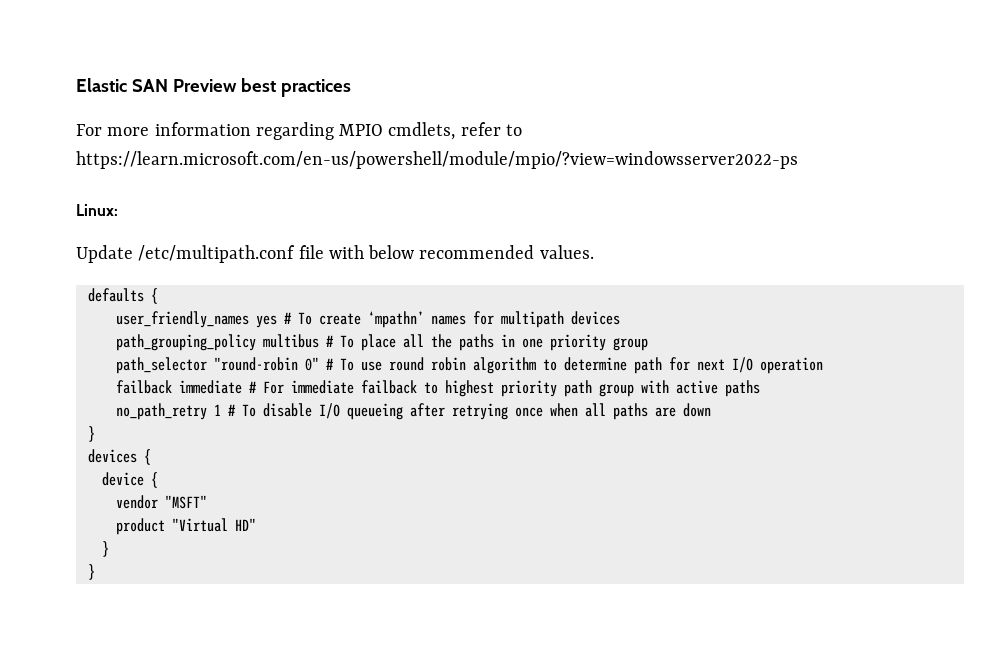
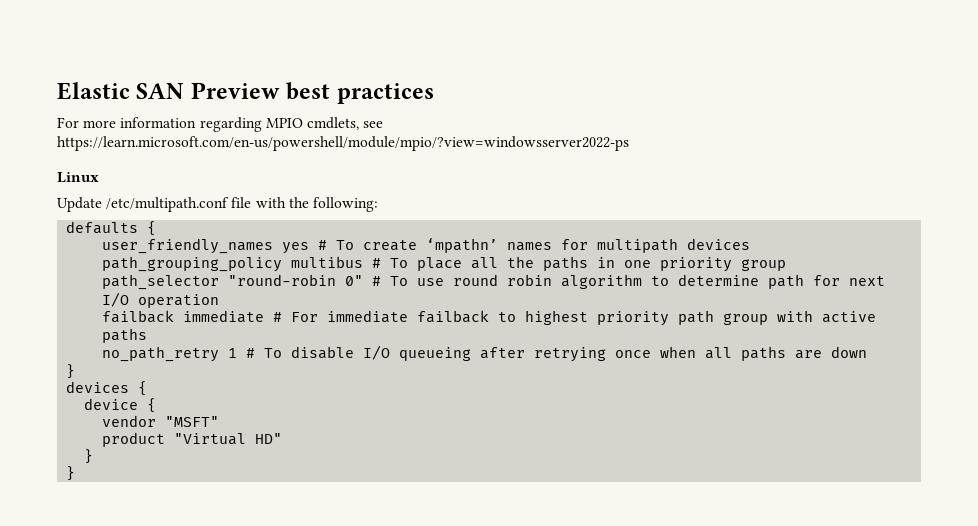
- For more information regarding MPIO cmdlets, refer to https://learn.microsoft.com/en-us/powershell/module/mpio/?view=windowsserver2022-ps
+ For more information regarding MPIO cmdlets, see https://learn.microsoft.com/en-us/powershell/module/mpio/?view=windowsserver2022-ps
- Linux:
+ Linux
- Update /etc/multipath.conf file with below recommended values.
+ Update /etc/multipath.conf file with the following:

